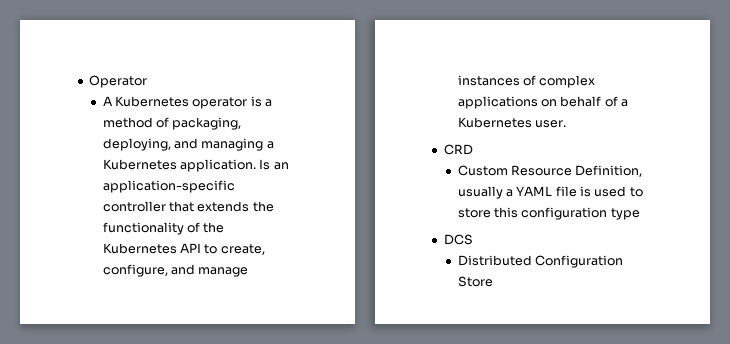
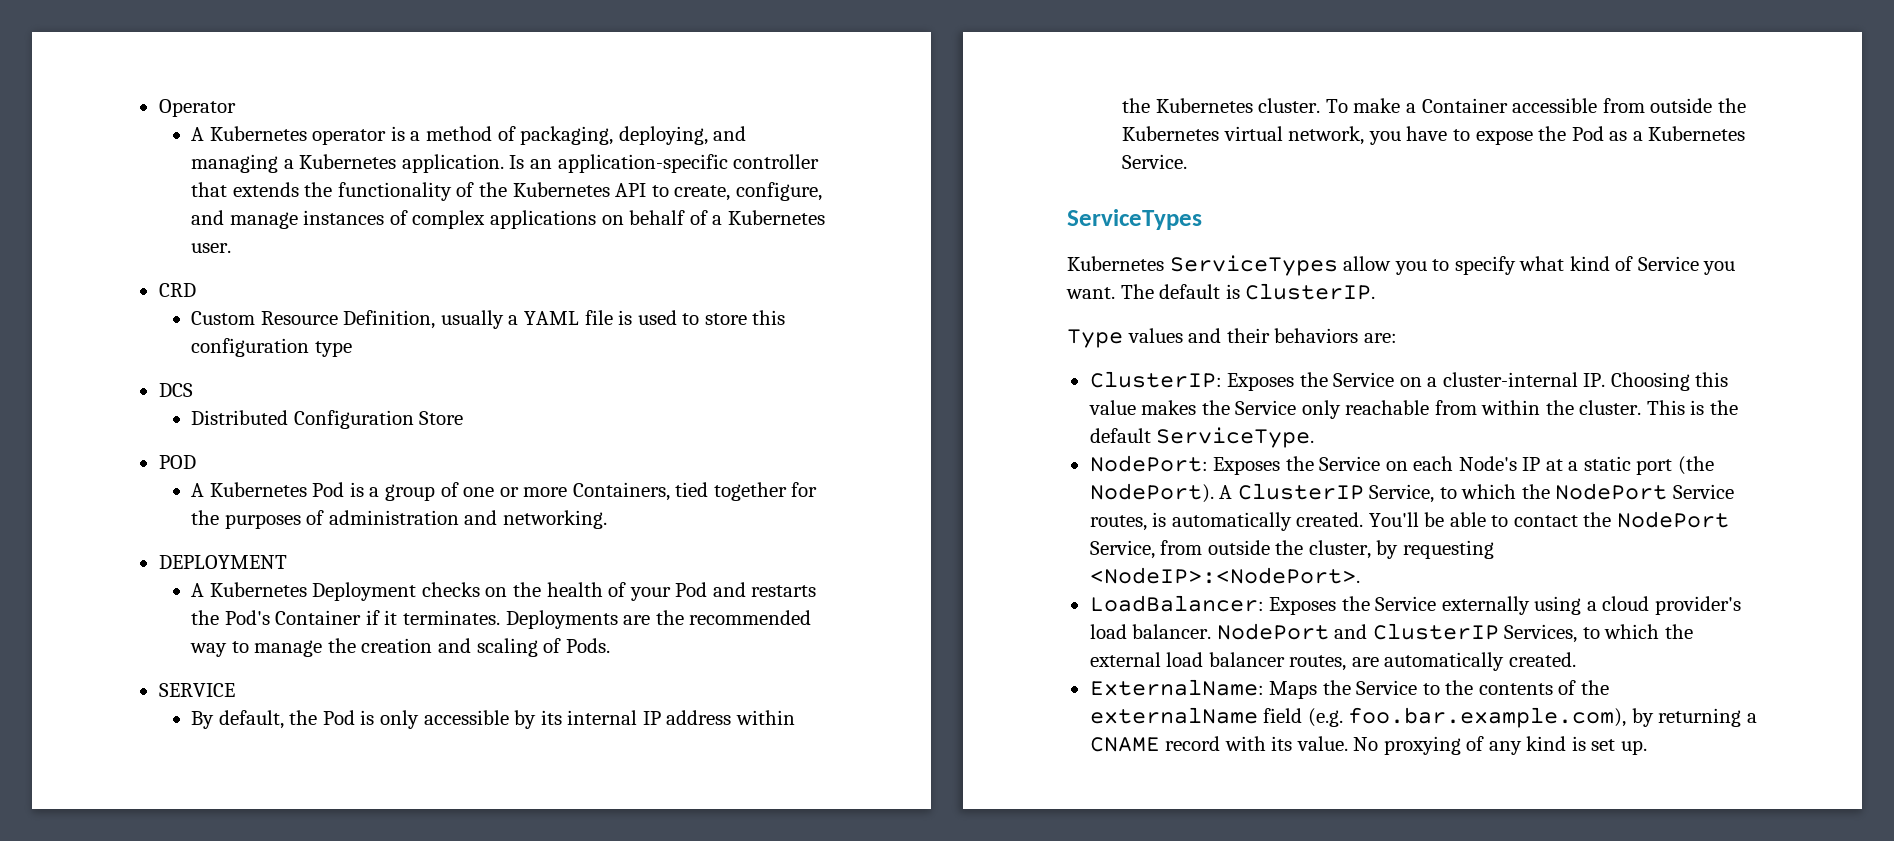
+ POD
+ A Kubernetes Pod is a group of one or more Containers, tied together for the purposes of administration and networking.
+ DEPLOYMENT
+ A Kubernetes Deployment checks on the health of your Pod and restarts the Pod's Container if it terminates. Deployments are the recommended way to manage the creation and scaling of Pods.
+ SERVICE
+ By default, the Pod is only accessible by its internal IP address within the Kubernetes cluster. To make a Container accessible from outside the Kubernetes virtual network, you have to expose the Pod as a Kubernetes Service.
+ ServiceTypes
+ Kubernetes ServiceTypes allow you to specify what kind of Service you want. The default is ClusterIP.
+ Type values and their behaviors are:
+ ClusterIP: Exposes the Service on a cluster-internal IP. Choosing this value makes the Service only reachable from within the cluster. This is the default ServiceType.
+ NodePort: Exposes the Service on each Node's IP at a static port (the NodePort). A ClusterIP Service, to which the NodePort Service routes, is automatically created. You'll be able to contact the NodePort Service, from outside the cluster, by requesting <NodeIP>:<NodePort>.
+ LoadBalancer: Exposes the Service externally using a cloud provider's load balancer. NodePort and ClusterIP Services, to which the external load balancer routes, are automatically created.
+ ExternalName: Maps the Service to the contents of the externalName field (e.g. foo.bar.example.com), by returning a CNAME record with its value. No proxying of any kind is set up.

